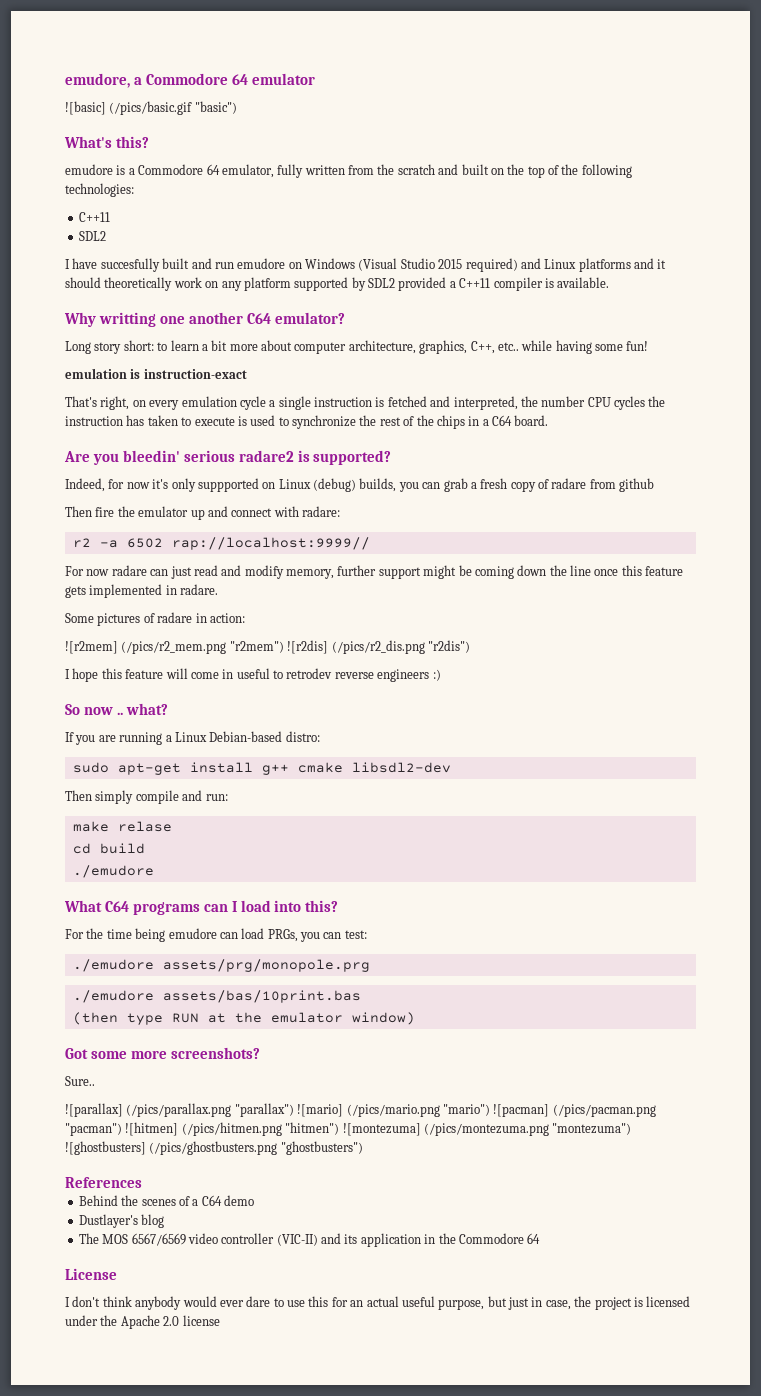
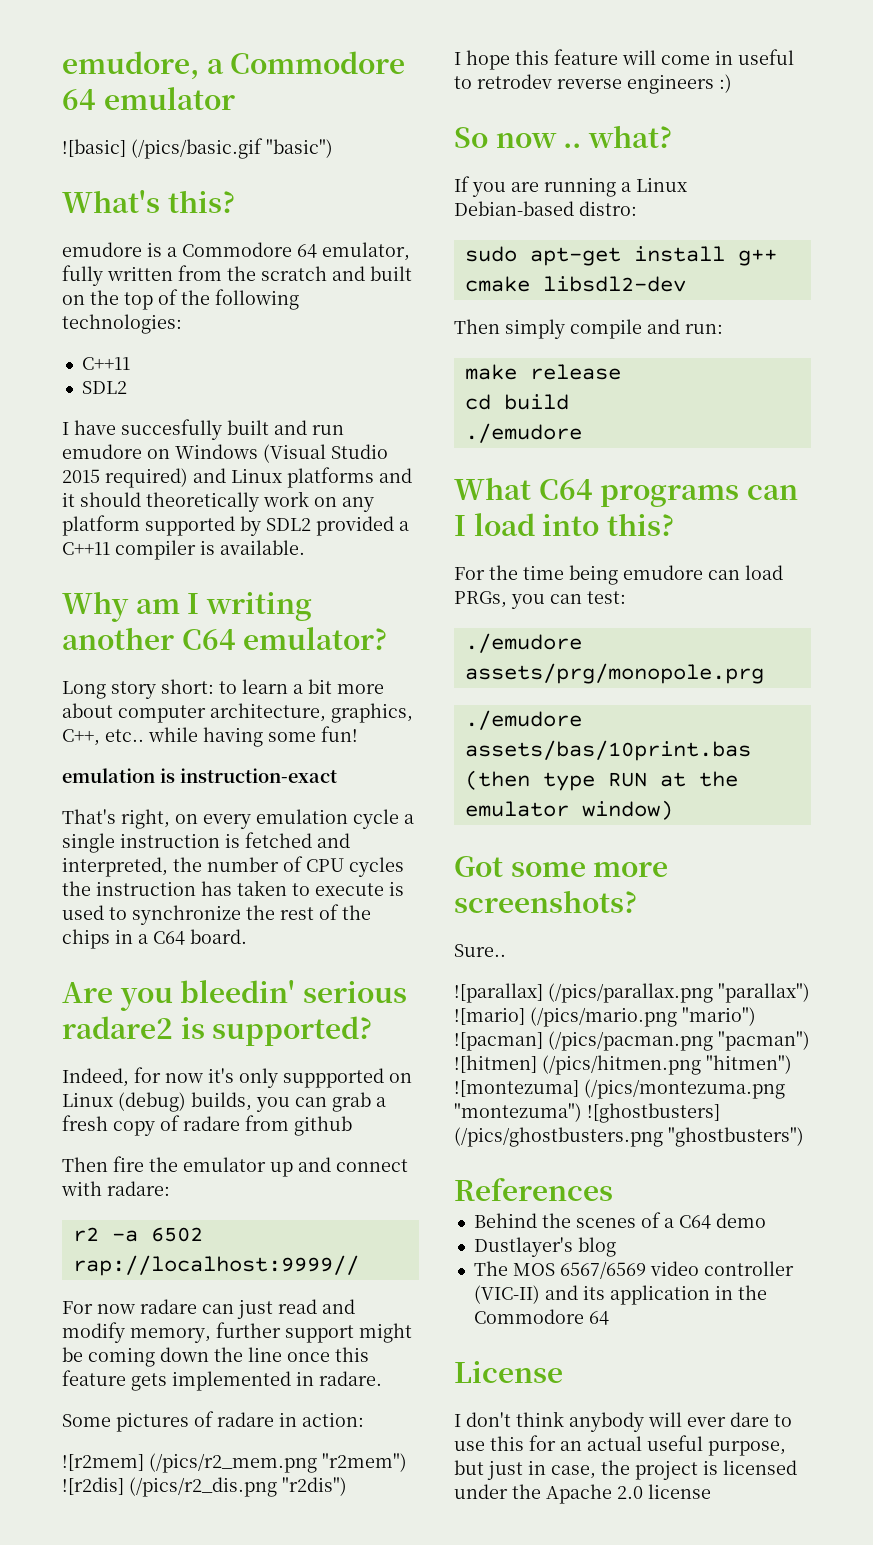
- Why writting one another C64 emulator?
+ Why am I writing another C64 emulator?
- That's right, on every emulation cycle a single instruction is fetched and interpreted, the number CPU cycles the instruction has taken to execute is used to synchronize the rest of the chips in a C64 board.
+ That's right, on every emulation cycle a single instruction is fetched and interpreted, the number of CPU cycles the instruction has taken to execute is used to synchronize the rest of the chips in a C64 board.
- make relase
+ make release
- I don't think anybody would ever dare to use this for an actual useful purpose, but just in case, the project is licensed under the Apache 2.0 license
+ I don't think anybody will ever dare to use this for an actual useful purpose, but just in case, the project is licensed under the Apache 2.0 license

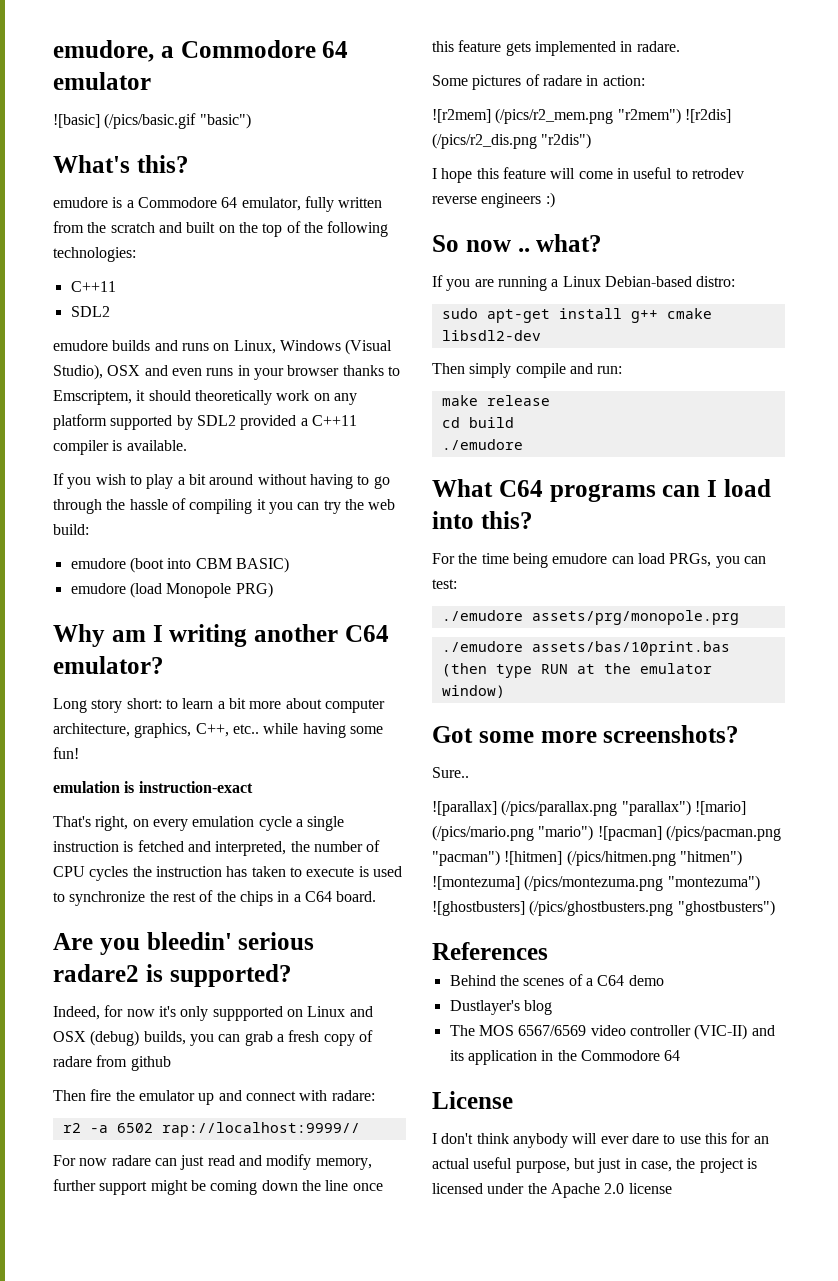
- I have succesfully built and run emudore on Windows (Visual Studio 2015 required) and Linux platforms and it should theoretically work on any platform supported by SDL2 provided a C++11 compiler is available.
+ emudore builds and runs on Linux, Windows (Visual Studio), OSX and even runs in your browser thanks to Emscriptem, it should theoretically work on any platform supported by SDL2 provided a C++11 compiler is available.
+ If you wish to play a bit around without having to go through the hassle of compiling it you can try the web build:
+ emudore (boot into CBM BASIC)
+ emudore (load Monopole PRG)
- Indeed, for now it's only suppported on Linux (debug) builds, you can grab a fresh copy of radare from github
+ Indeed, for now it's only suppported on Linux and OSX (debug) builds, you can grab a fresh copy of radare from github

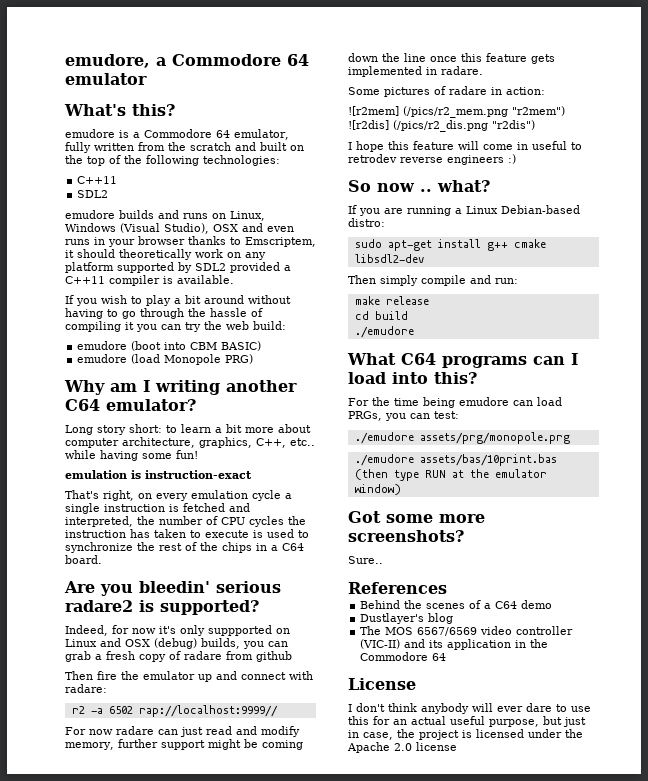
- ![basic] (/pics/basic.gif "basic")
- ![parallax] (/pics/parallax.png "parallax") ![mario] (/pics/mario.png "mario") ![pacman] (/pics/pacman.png "pacman") ![hitmen] (/pics/hitmen.png "hitmen") ![montezuma] (/pics/montezuma.png "montezuma") ![ghostbusters] (/pics/ghostbusters.png "ghostbusters")

